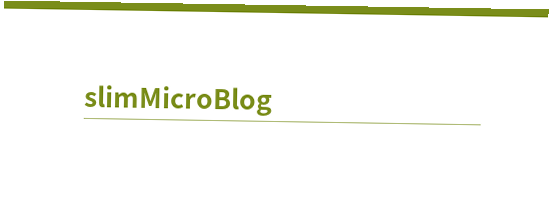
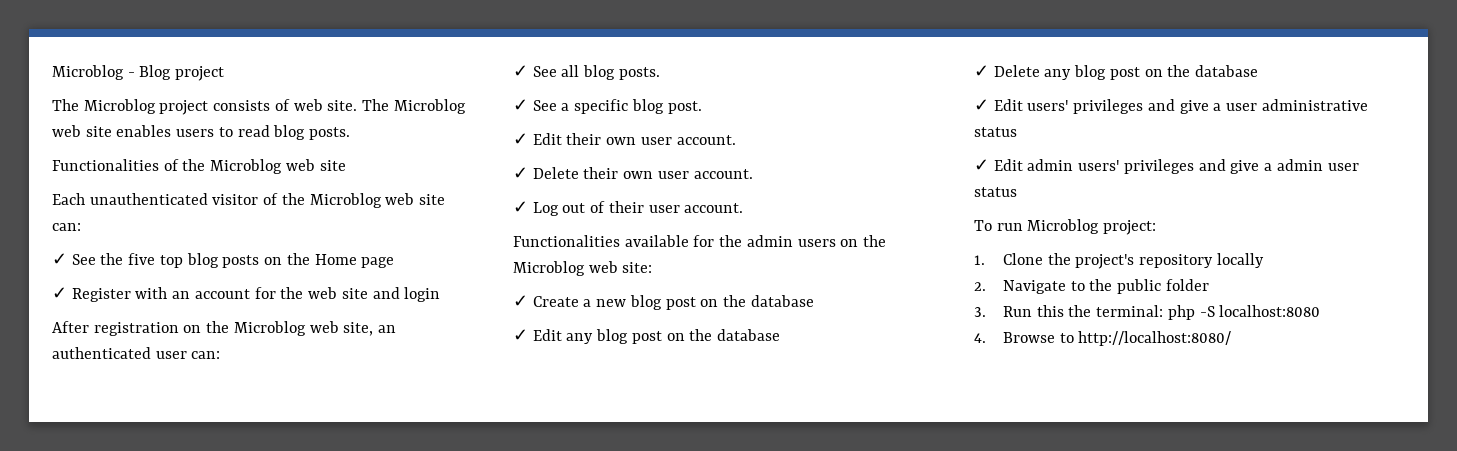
- slimMicroBlog
+ Microblog - Blog project
+ The Microblog project consists of web site. The Microblog web site enables users to read blog posts.
+ Functionalities of the Microblog web site
+ Each unauthenticated visitor of the Microblog web site can:
+ ✓ See the five top blog posts on the Home page
+ ✓ Register with an account for the web site and login
+ After registration on the Microblog web site, an authenticated user can:
+ ✓ See all blog posts.
+ ✓ See a specific blog post.
+ ✓ Edit their own user account.
+ ✓ Delete their own user account.
+ ✓ Log out of their user account.
+ Functionalities available for the admin users on the Microblog web site:
+ ✓ Create a new blog post on the database
+ ✓ Edit any blog post on the database
+ ✓ Delete any blog post on the database
+ ✓ Edit users' privileges and give a user administrative status
+ ✓ Edit admin users' privileges and give a admin user status
+ To run Microblog project:
+ 1. Clone the project's repository locally
+ 2. Navigate to the public folder
+ 3. Run this the terminal: php -S localhost:8080
+ 4. Browse to http://localhost:8080/

